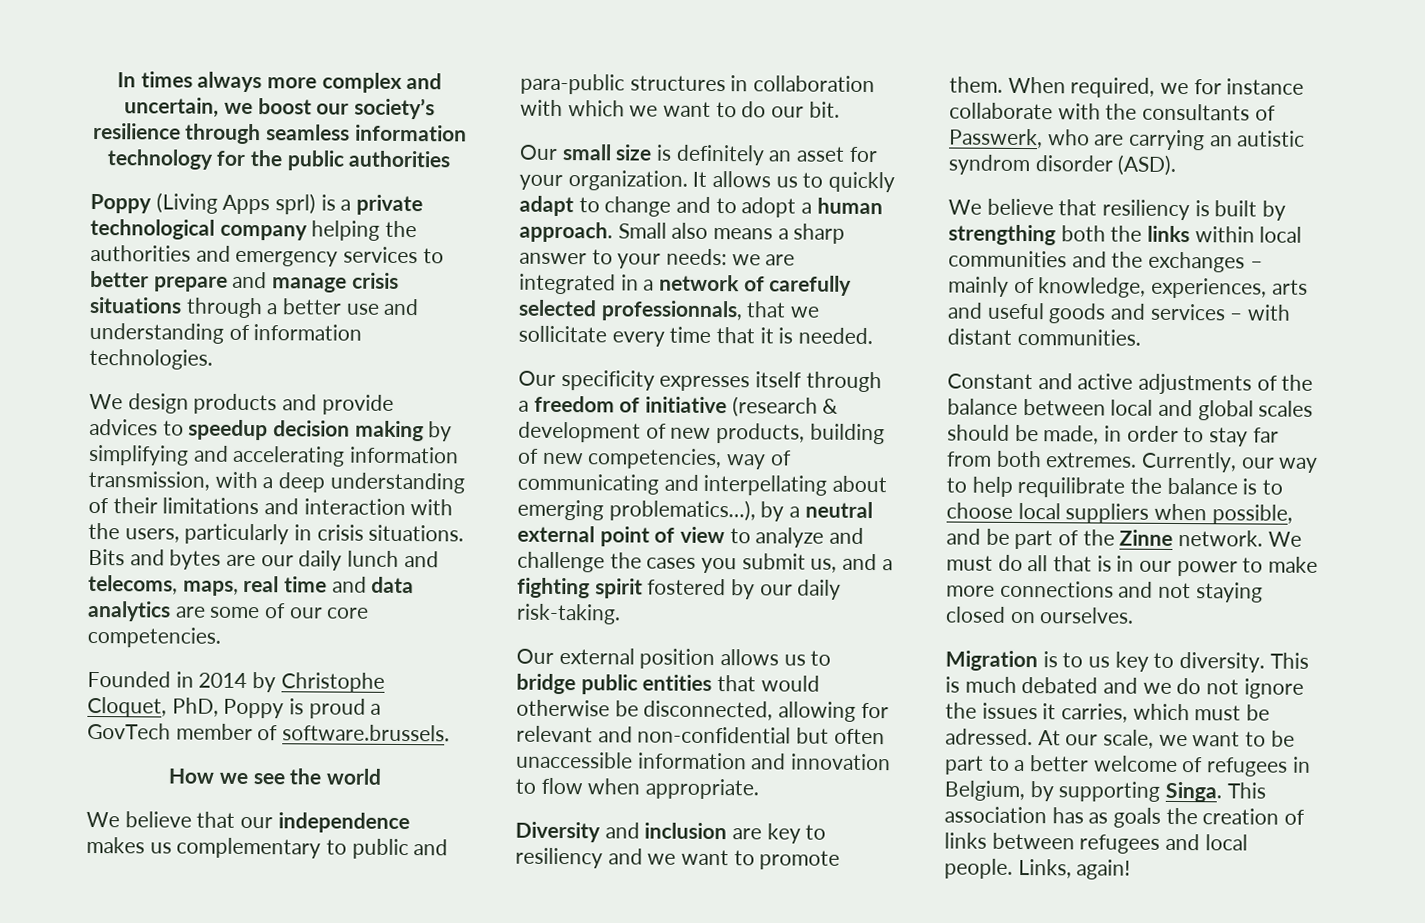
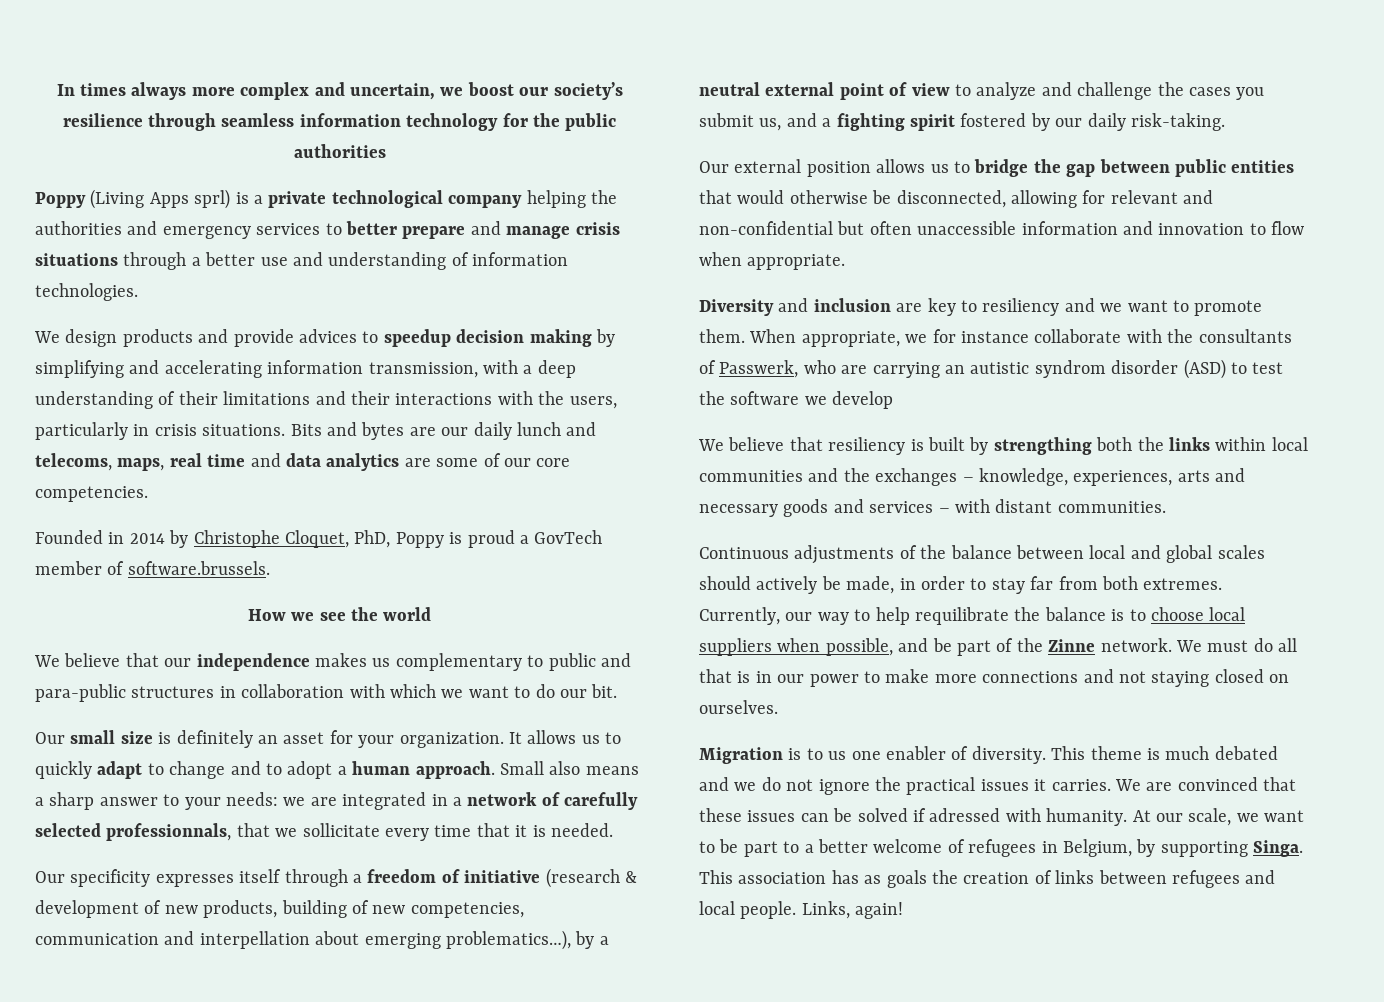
- We design products and provide advices to speedup decision making by simplifying and accelerating information transmission, with a deep understanding of their limitations and interaction with the users, particularly in crisis situations.
+ We design products and provide advices to speedup decision making by simplifying and accelerating information transmission, with a deep understanding of their limitations and their interactions with the users, particularly in crisis situations.
- Our specificity expresses itself through a freedom of initiative (research & development of new products, building of new competencies, way of communicating and interpellating about emerging problematics…), by a neutral external point of view to analyze and challenge the cases you submit us, and a fighting spirit fostered by our daily risk-taking.
+ Our specificity expresses itself through a freedom of initiative (research & development of new products, building of new competencies, communication and interpellation about emerging problematics…), by a neutral external point of view to analyze and challenge the cases you submit us, and a fighting spirit fostered by our daily risk-taking.
- Our external position allows us to bridge public entities that would otherwise be disconnected, allowing for relevant and non-confidential but often unaccessible information and innovation to flow when appropriate.
+ Our external position allows us to bridge the gap between public entities that would otherwise be disconnected, allowing for relevant and non-confidential but often unaccessible information and innovation to flow when appropriate.
- When required, we for instance collaborate with the consultants of Passwerk, who are carrying an autistic syndrom disorder (ASD).
+ When appropriate, we for instance collaborate with the consultants of Passwerk, who are carrying an autistic syndrom disorder (ASD) to test the software we develop
- We believe that resiliency is built by strengthing both the links within local communities and the exchanges – mainly of knowledge, experiences, arts and useful goods and services – with distant communities.
+ We believe that resiliency is built by strengthing both the links within local communities and the exchanges – knowledge, experiences, arts and necessary goods and services – with distant communities.
- Constant and active adjustments of the balance between local and global scales should be made, in order to stay far from both extremes.
+ Continuous adjustments of the balance between local and global scales should actively be made, in order to stay far from both extremes.
- Migration is to us key to diversity.
+ Migration is to us one enabler of diversity.
- This is much debated and we do not ignore the issues it carries, which must be adressed.
+ This theme is much debated and we do not ignore the practical issues it carries. We are convinced that these issues can be solved if adressed with humanity.

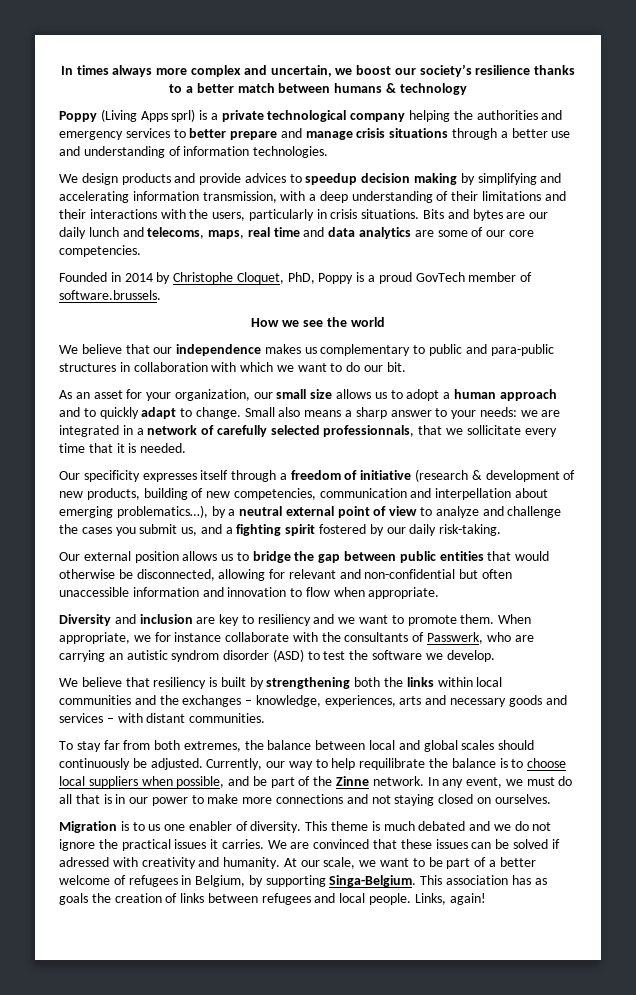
- In times always more complex and uncertain, we boost our society’s resilience through seamless information technology for the public authorities
+ In times always more complex and uncertain, we boost our society’s resilience thanks to a better match between humans & technology
- Founded in 2014 by Christophe Cloquet, PhD, Poppy is proud a GovTech member of software.brussels.
+ Founded in 2014 by Christophe Cloquet, PhD, Poppy is a proud GovTech member of software.brussels.
- Our small size is definitely an asset for your organization. It allows us to quickly adapt to change and to adopt a human approach.
+ As an asset for your organization, our small size allows us to adopt a human approach and to quickly adapt to change.
- When appropriate, we for instance collaborate with the consultants of Passwerk, who are carrying an autistic syndrom disorder (ASD) to test the software we develop
+ When appropriate, we for instance collaborate with the consultants of Passwerk, who are carrying an autistic syndrom disorder (ASD) to test the software we develop.
- We believe that resiliency is built by strengthing both the links within local communities and the exchanges – knowledge, experiences, arts and necessary goods and services – with distant communities.
+ We believe that resiliency is built by strengthening both the links within local communities and the exchanges – knowledge, experiences, arts and necessary goods and services – with distant communities.
- Continuous adjustments of the balance between local and global scales should actively be made, in order to stay far from both extremes.
+ To stay far from both extremes, the balance between local and global scales should continuously be adjusted.
- We must do all that is in our power to make more connections and not staying closed on ourselves.
+ In any event, we must do all that is in our power to make more connections and not staying closed on ourselves.
- We are convinced that these issues can be solved if adressed with humanity.
+ We are convinced that these issues can be solved if adressed with creativity and humanity.
- At our scale, we want to be part to a better welcome of refugees in Belgium, by supporting Singa.
+ At our scale, we want to be part of a better welcome of refugees in Belgium, by supporting Singa-Belgium.

